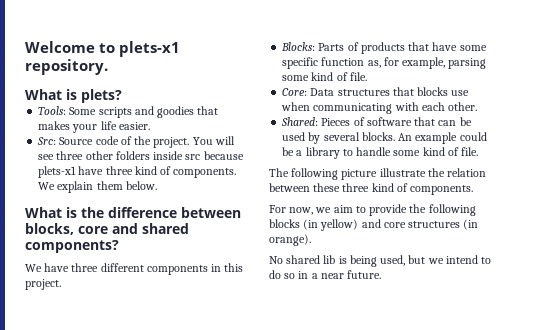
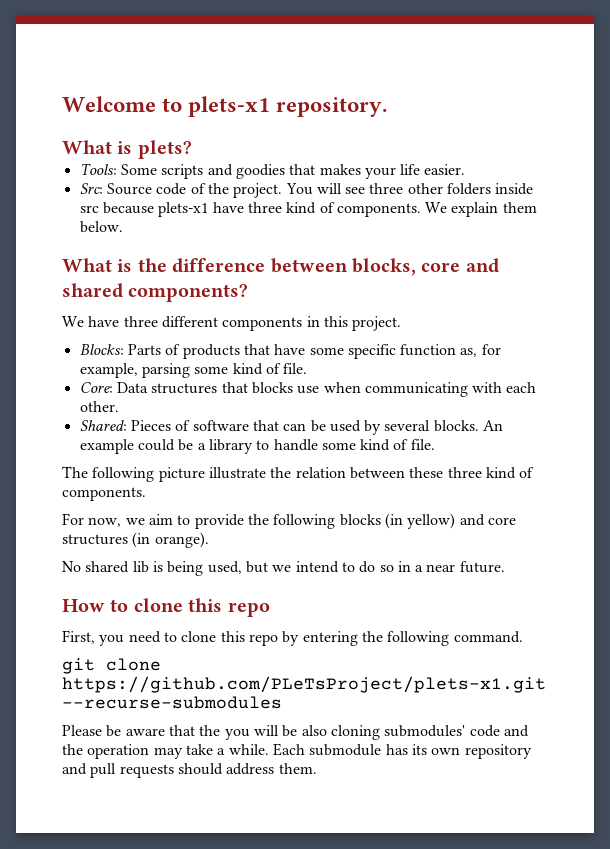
+ How to clone this repo
+ First, you need to clone this repo by entering the following command.
+ git clone https://github.com/PLeTsProject/plets-x1.git --recurse-submodules
+ Please be aware that the you will be also cloning submodules' code and the operation may take a while. Each submodule has its own repository and pull requests should address them.

